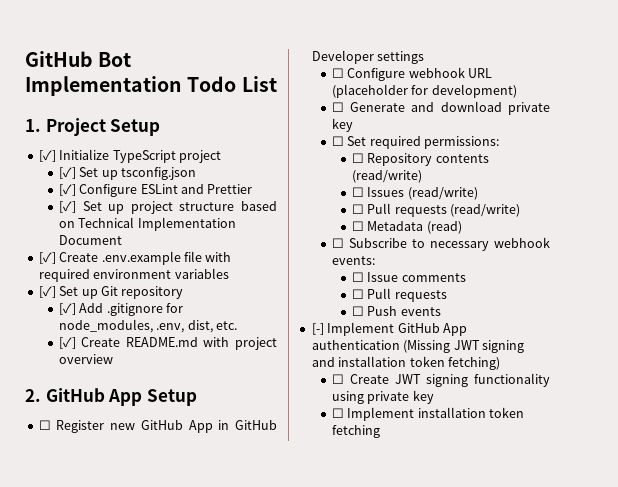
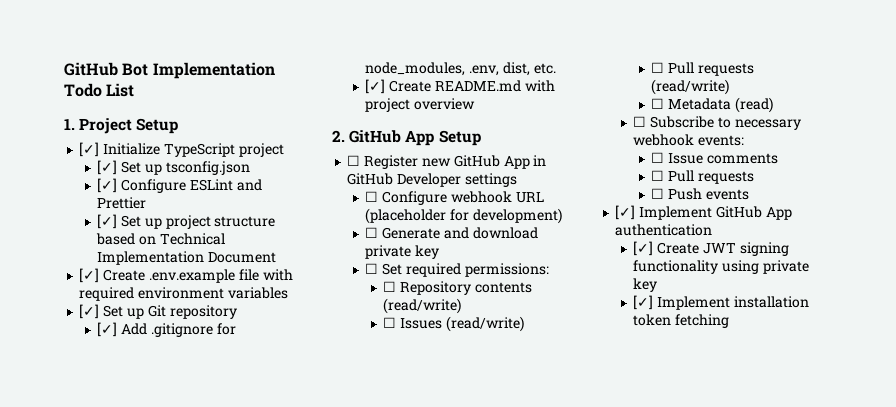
- [-] Implement GitHub App authentication (Missing JWT signing and installation token fetching)
- ☐ Create JWT signing functionality using private key
+ [✓] Implement GitHub App authentication
+ [✓] Create JWT signing functionality using private key
- ☐ Implement installation token fetching
+ [✓] Implement installation token fetching

